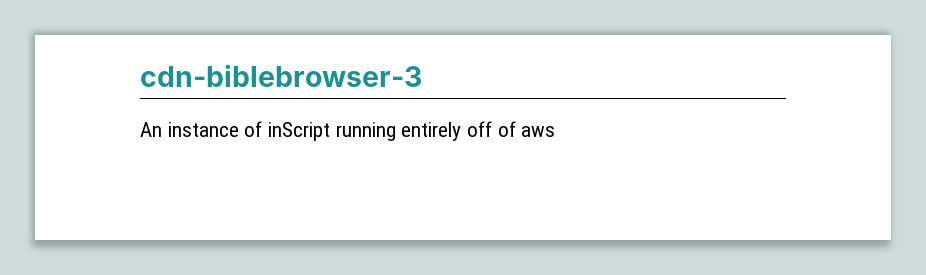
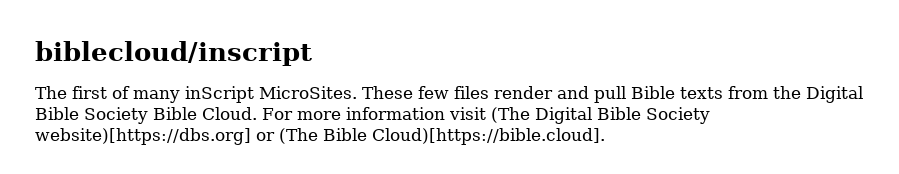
- cdn-biblebrowser-3
- An instance of inScript running entirely off of aws
+ biblecloud/inscript
+ The first of many inScript MicroSites. These few files render and pull Bible texts from the Digital Bible Society Bible Cloud. For more information visit (The Digital Bible Society website)[https://dbs.org] or (The Bible Cloud)[https://bible.cloud].

